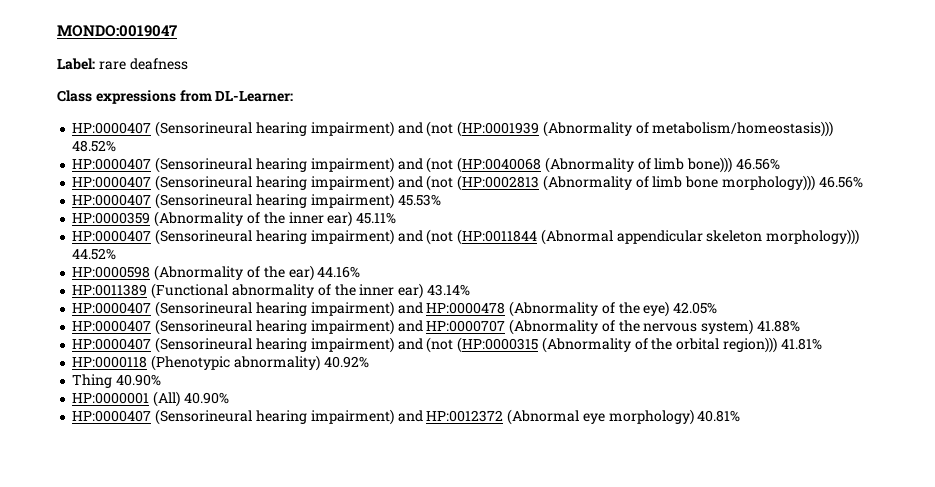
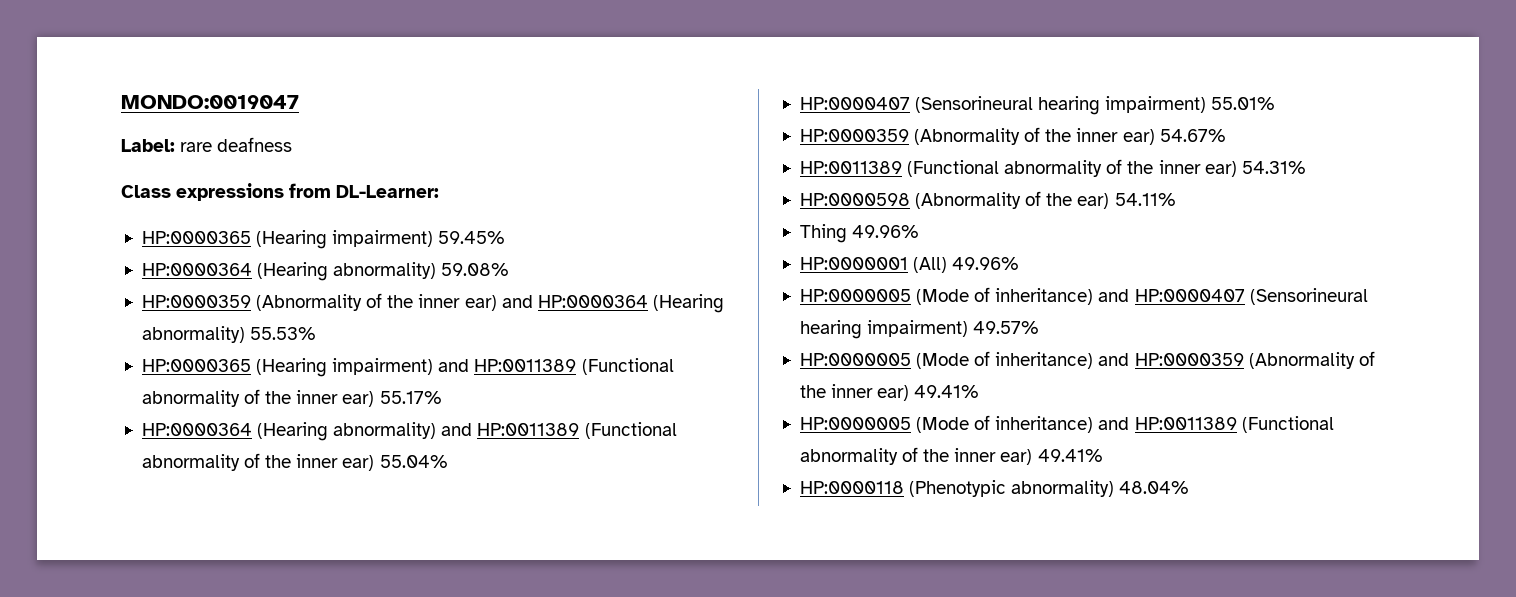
- HP:0000407 (Sensorineural hearing impairment) and (not (HP:0001939 (Abnormality of metabolism/homeostasis))) 48.52%
- HP:0000407 (Sensorineural hearing impairment) and (not (HP:0040068 (Abnormality of limb bone))) 46.56%
- HP:0000407 (Sensorineural hearing impairment) and (not (HP:0002813 (Abnormality of limb bone morphology))) 46.56%
- HP:0000407 (Sensorineural hearing impairment) 45.53%
- HP:0000359 (Abnormality of the inner ear) 45.11%
- HP:0000407 (Sensorineural hearing impairment) and (not (HP:0011844 (Abnormal appendicular skeleton morphology))) 44.52%
- HP:0000598 (Abnormality of the ear) 44.16%
- HP:0011389 (Functional abnormality of the inner ear) 43.14%
- HP:0000407 (Sensorineural hearing impairment) and HP:0000478 (Abnormality of the eye) 42.05%
- HP:0000407 (Sensorineural hearing impairment) and HP:0000707 (Abnormality of the nervous system) 41.88%
- HP:0000407 (Sensorineural hearing impairment) and (not (HP:0000315 (Abnormality of the orbital region))) 41.81%
- HP:0000118 (Phenotypic abnormality) 40.92%
- Thing 40.90%
- HP:0000001 (All) 40.90%
- HP:0000407 (Sensorineural hearing impairment) and HP:0012372 (Abnormal eye morphology) 40.81%
+ HP:0000365 (Hearing impairment) 59.45%
+ HP:0000364 (Hearing abnormality) 59.08%
+ HP:0000359 (Abnormality of the inner ear) and HP:0000364 (Hearing abnormality) 55.53%
+ HP:0000365 (Hearing impairment) and HP:0011389 (Functional abnormality of the inner ear) 55.17%
+ HP:0000364 (Hearing abnormality) and HP:0011389 (Functional abnormality of the inner ear) 55.04%
+ HP:0000407 (Sensorineural hearing impairment) 55.01%
+ HP:0000359 (Abnormality of the inner ear) 54.67%
+ HP:0011389 (Functional abnormality of the inner ear) 54.31%
+ HP:0000598 (Abnormality of the ear) 54.11%
+ Thing 49.96%
+ HP:0000001 (All) 49.96%
+ HP:0000005 (Mode of inheritance) and HP:0000407 (Sensorineural hearing impairment) 49.57%
+ HP:0000005 (Mode of inheritance) and HP:0000359 (Abnormality of the inner ear) 49.41%
+ HP:0000005 (Mode of inheritance) and HP:0011389 (Functional abnormality of the inner ear) 49.41%
+ HP:0000118 (Phenotypic abnormality) 48.04%

